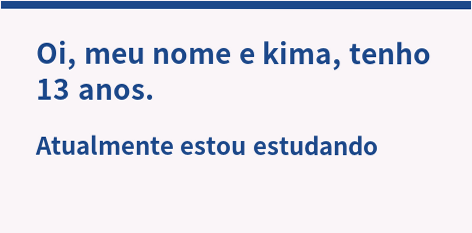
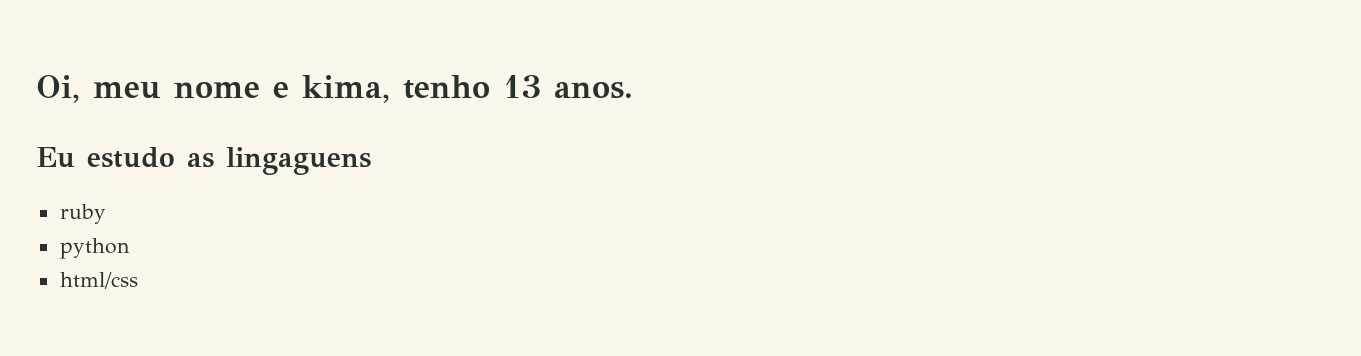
- Atualmente estou estudando
+ Eu estudo as lingaguens
+ ruby
+ python
+ html/css

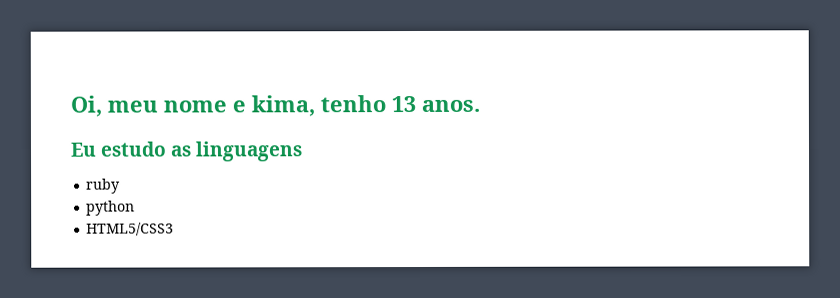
- Eu estudo as lingaguens
+ Eu estudo as linguagens
- html/css
+ HTML5/CSS3

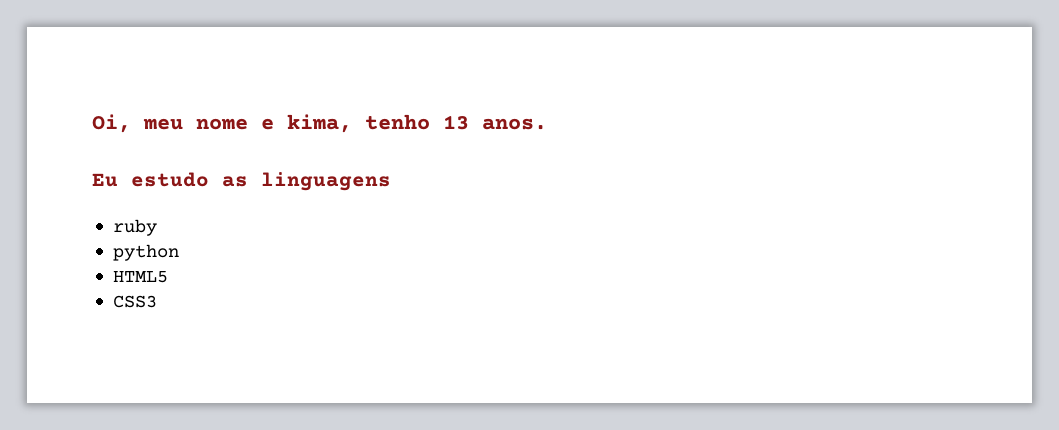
- HTML5/CSS3
+ HTML5
+ CSS3

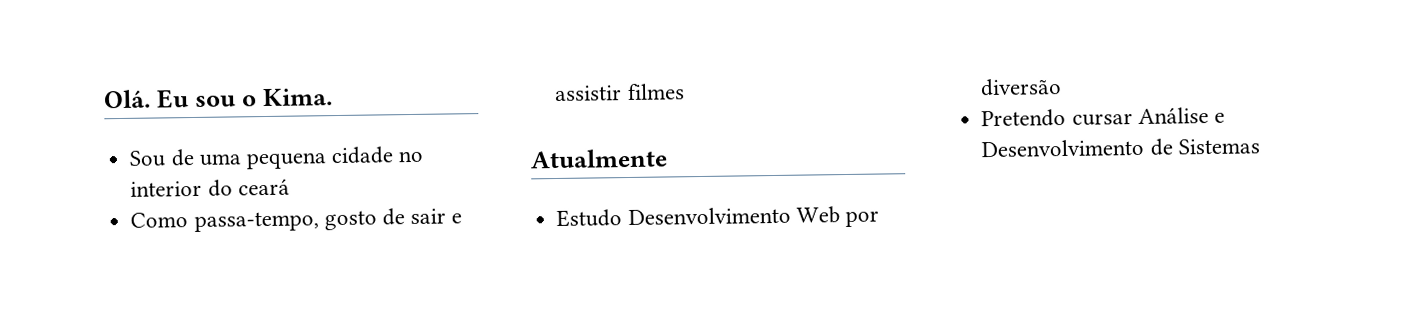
- Oi, meu nome e kima, tenho 13 anos.
- Eu estudo as linguagens
- ruby
- python
- HTML5
- CSS3
+ Olá. Eu sou o Kima.
+ Sou de uma pequena cidade no interior do ceará
+ Como passa-tempo, gosto de sair e assistir filmes
+ Atualmente
+ Estudo Desenvolvimento Web por diversão
+ Pretendo cursar Análise e Desenvolvimento de Sistemas

